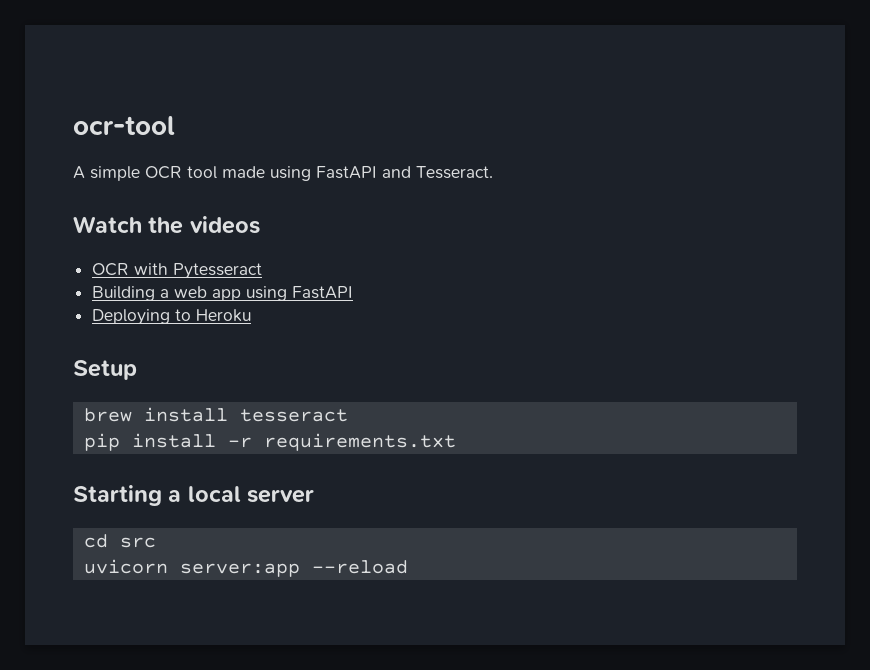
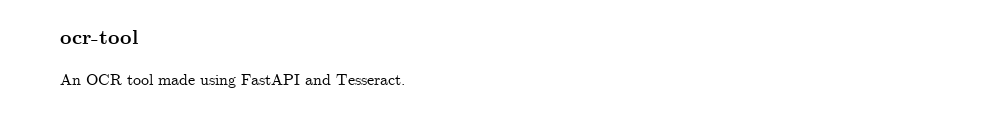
- A simple OCR tool made using FastAPI and Tesseract.
+ An OCR tool made using FastAPI and Tesseract.
- Watch the videos
- OCR with Pytesseract
- Building a web app using FastAPI
- Deploying to Heroku
- Setup
- brew install tesseract
- pip install -r requirements.txt
- Starting a local server
- cd src
- uvicorn server:app --reload

